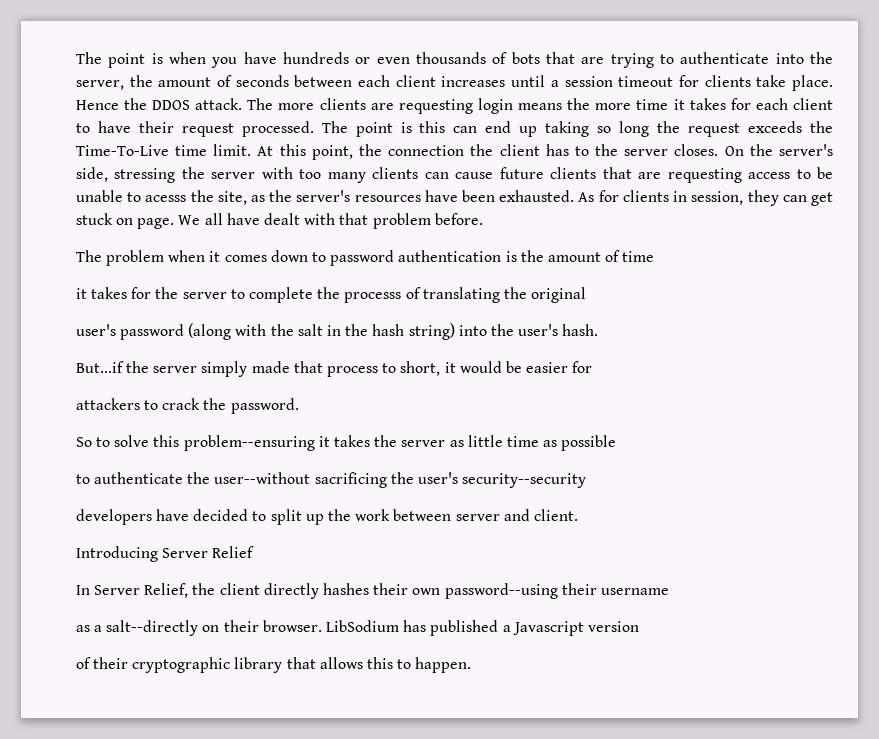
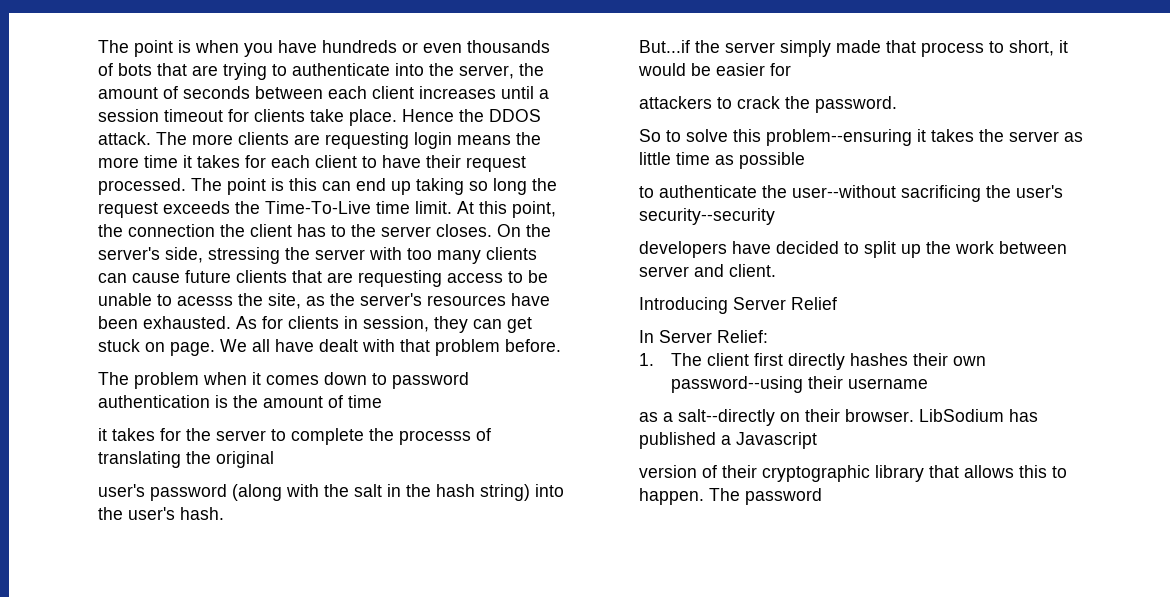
- In Server Relief, the client directly hashes their own password--using their username
+ In Server Relief:
+ 1. The client first directly hashes their own password--using their username
- LibSodium has published a Javascript version
- of their cryptographic library that allows this to happen.
+ LibSodium has published a Javascript
+ version of their cryptographic library that allows this to happen.
+ The password

